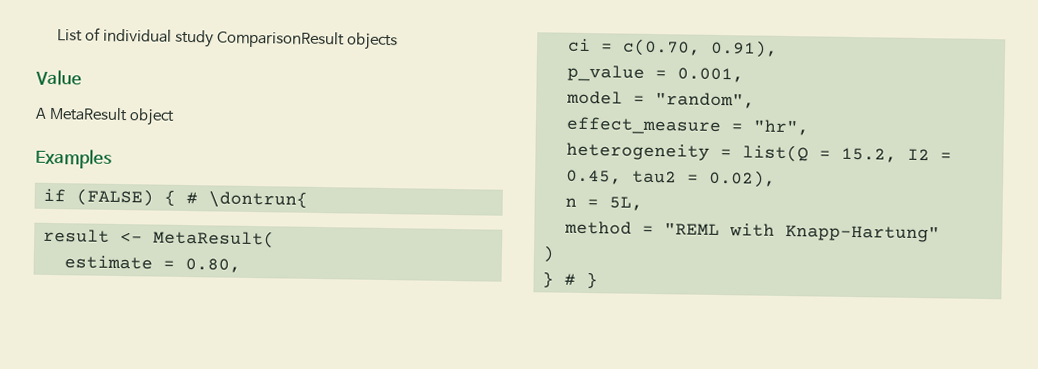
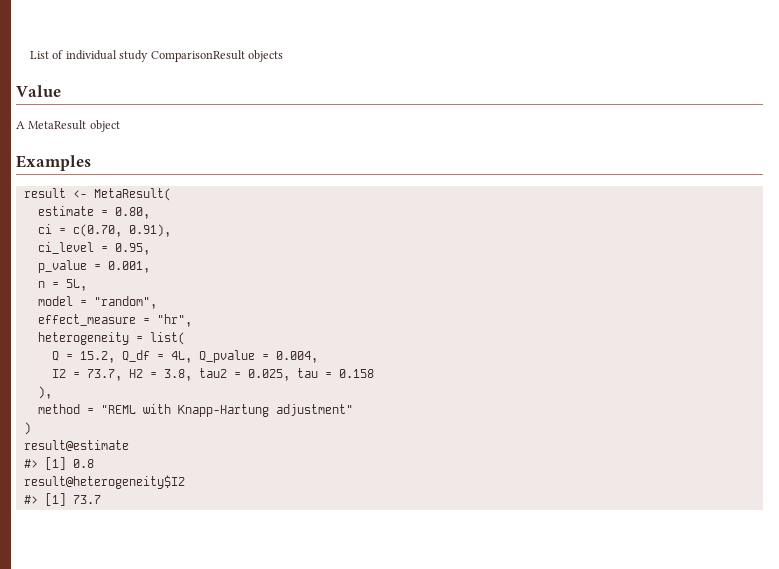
- if (FALSE) { # \dontrun{
+ ci_level = 0.95,
+ n = 5L,
- heterogeneity = list(Q = 15.2, I2 = 0.45, tau2 = 0.02),
- n = 5L,
+ heterogeneity = list(
+ Q = 15.2, Q_df = 4L, Q_pvalue = 0.004,
+ I2 = 73.7, H2 = 3.8, tau2 = 0.025, tau = 0.158
+ ),
- method = "REML with Knapp-Hartung"
+ method = "REML with Knapp-Hartung adjustment"
- } # }
+ result@estimate
+ #> [1] 0.8
+ result@heterogeneity$I2
+ #> [1] 73.7

